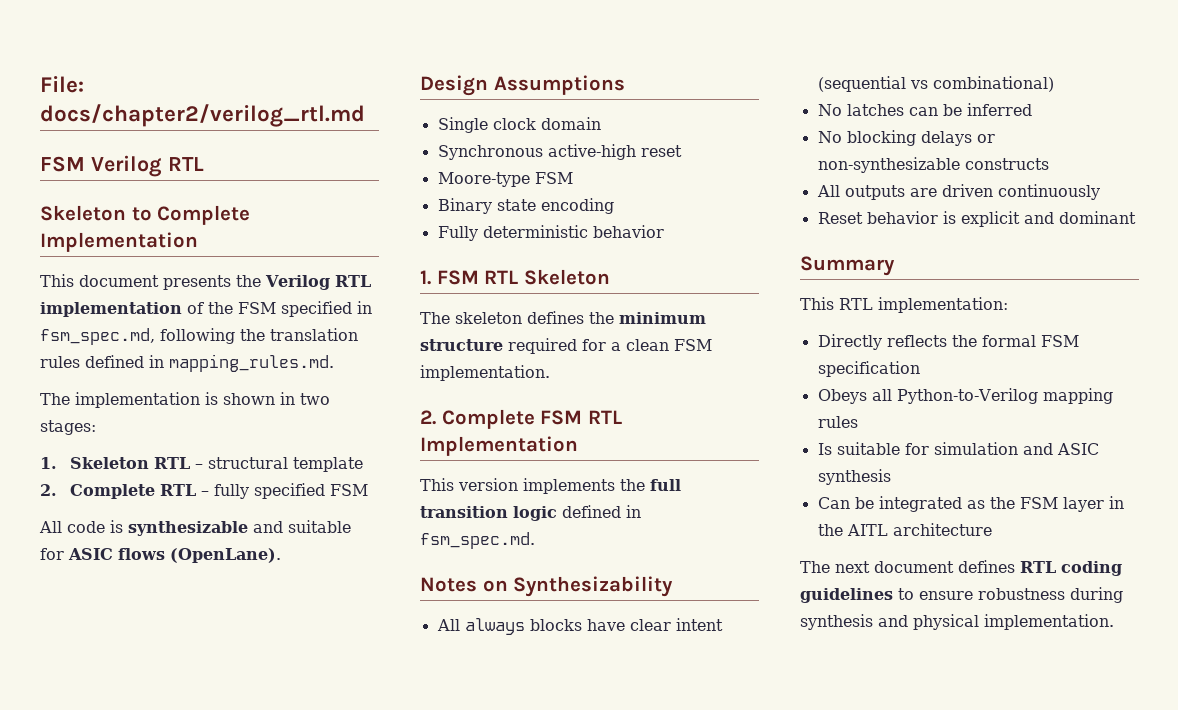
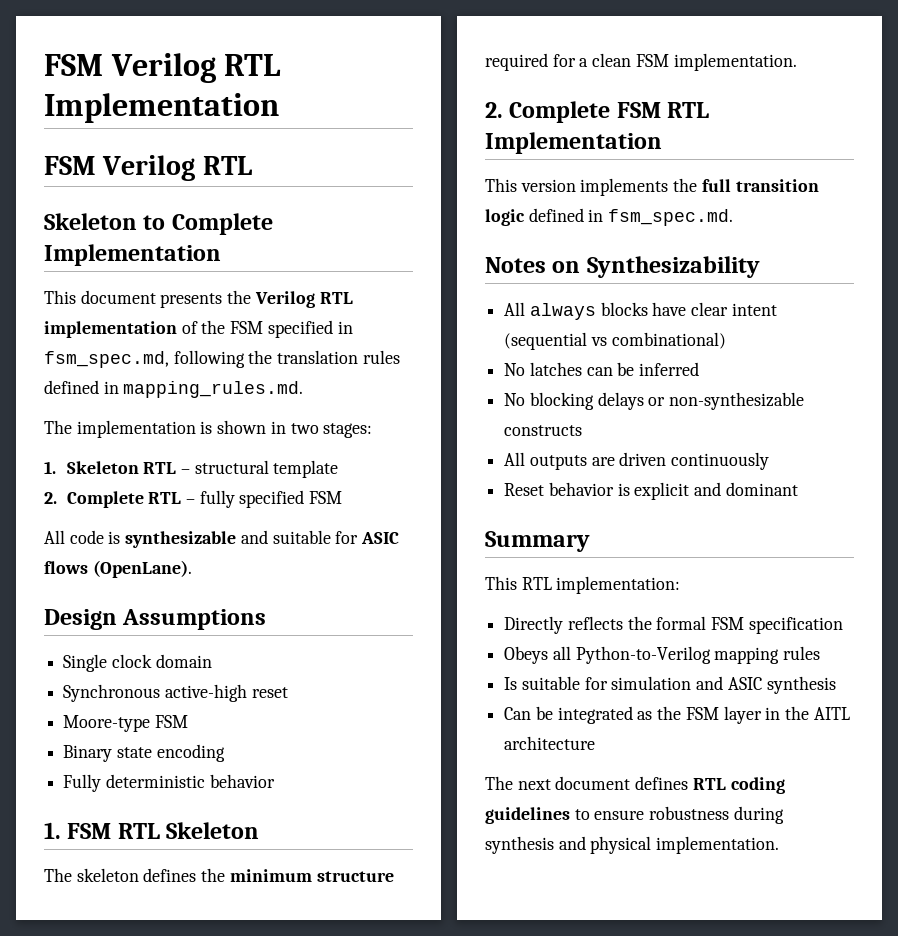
- File: docs/chapter2/verilog_rtl.md
+ FSM Verilog RTL Implementation

